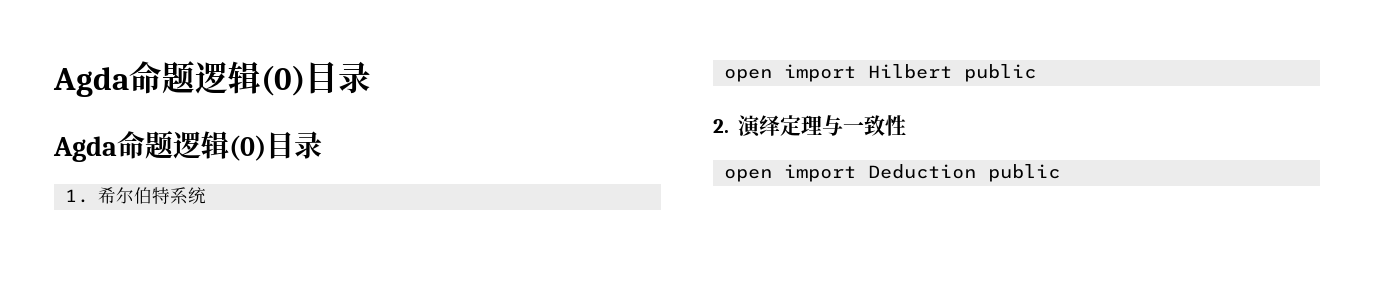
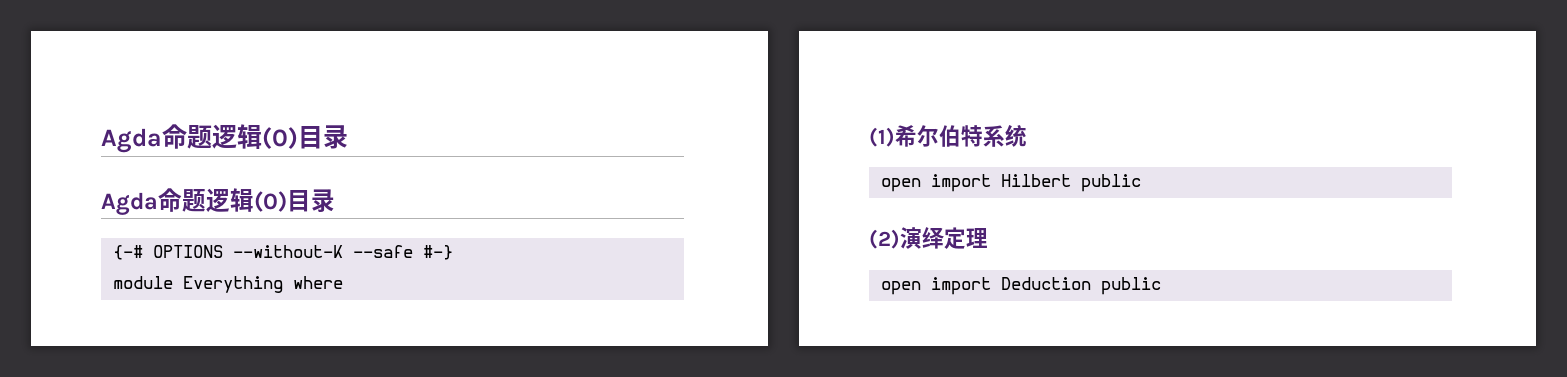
- 1.希尔伯特系统
+ {-# OPTIONS --without-K --safe #-}
+ module Everything where
+ (1)希尔伯特系统
- 2.演绎定理与一致性
+ (2)演绎定理

